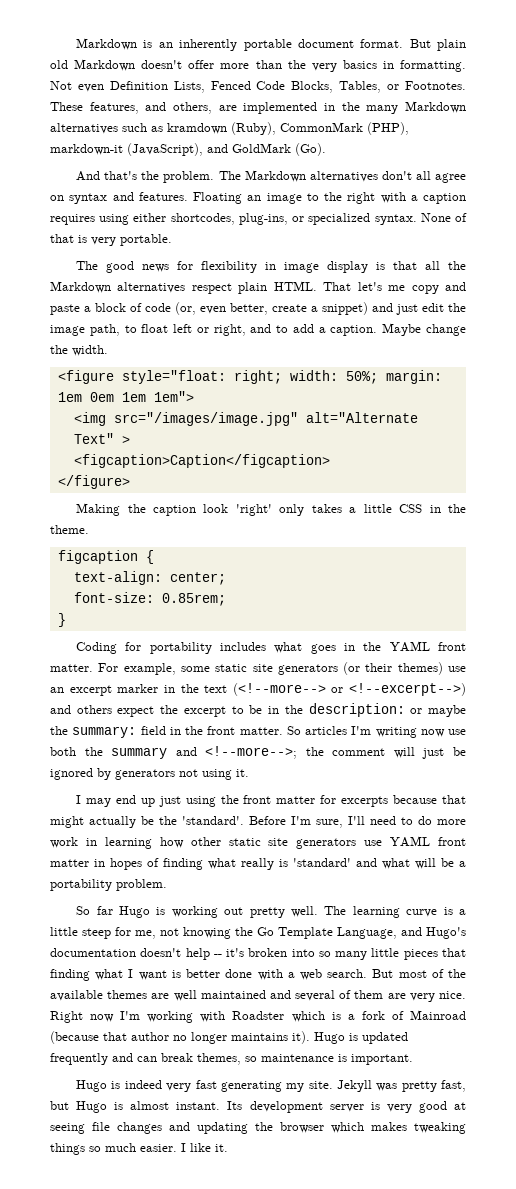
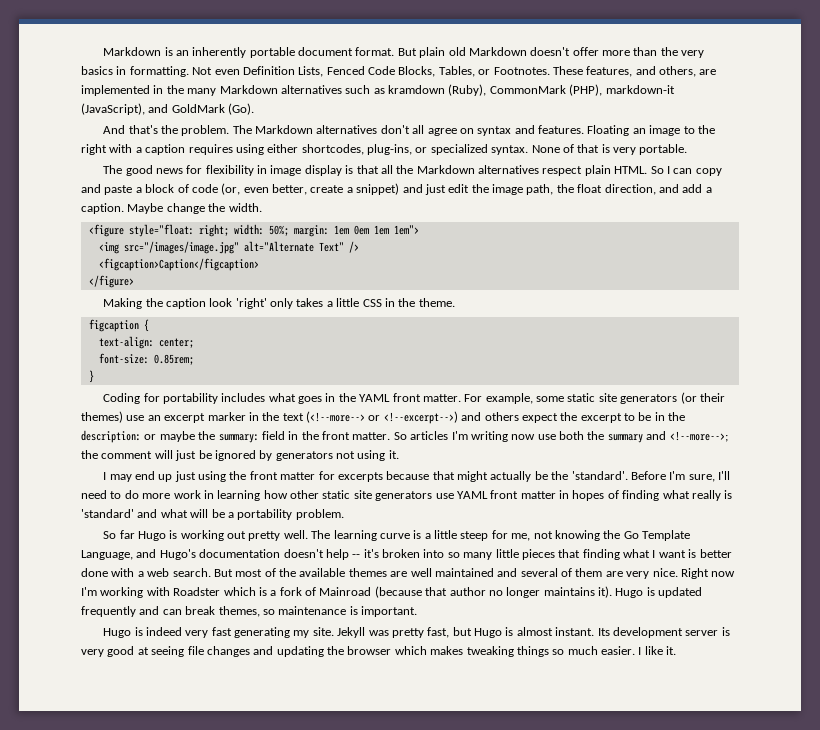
- That let's me copy and paste a block of code (or, even better, create a snippet) and just edit the image path, to float left or right, and to add a caption.
+ So I can copy and paste a block of code (or, even better, create a snippet) and just edit the image path, the float direction, and add a caption.
- <img src="/images/image.jpg" alt="Alternate Text" >
+ <img src="/images/image.jpg" alt="Alternate Text" />

